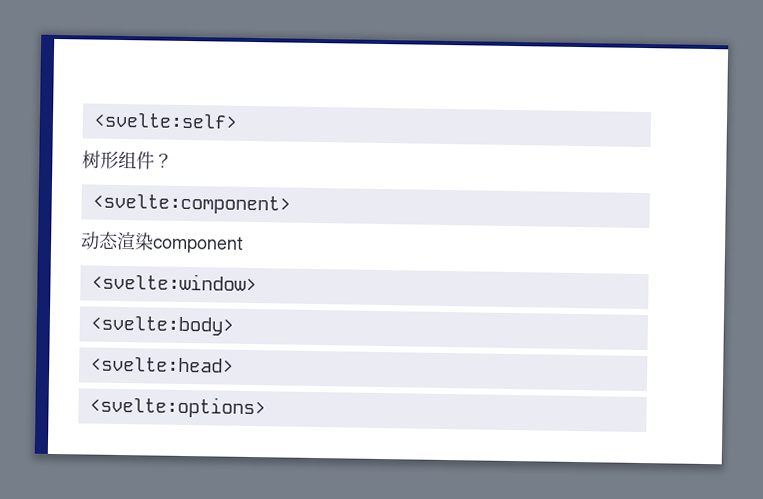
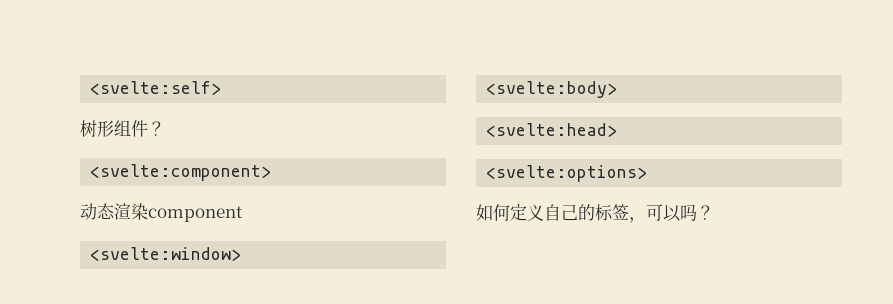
+ 如何定义自己的标签，可以吗？

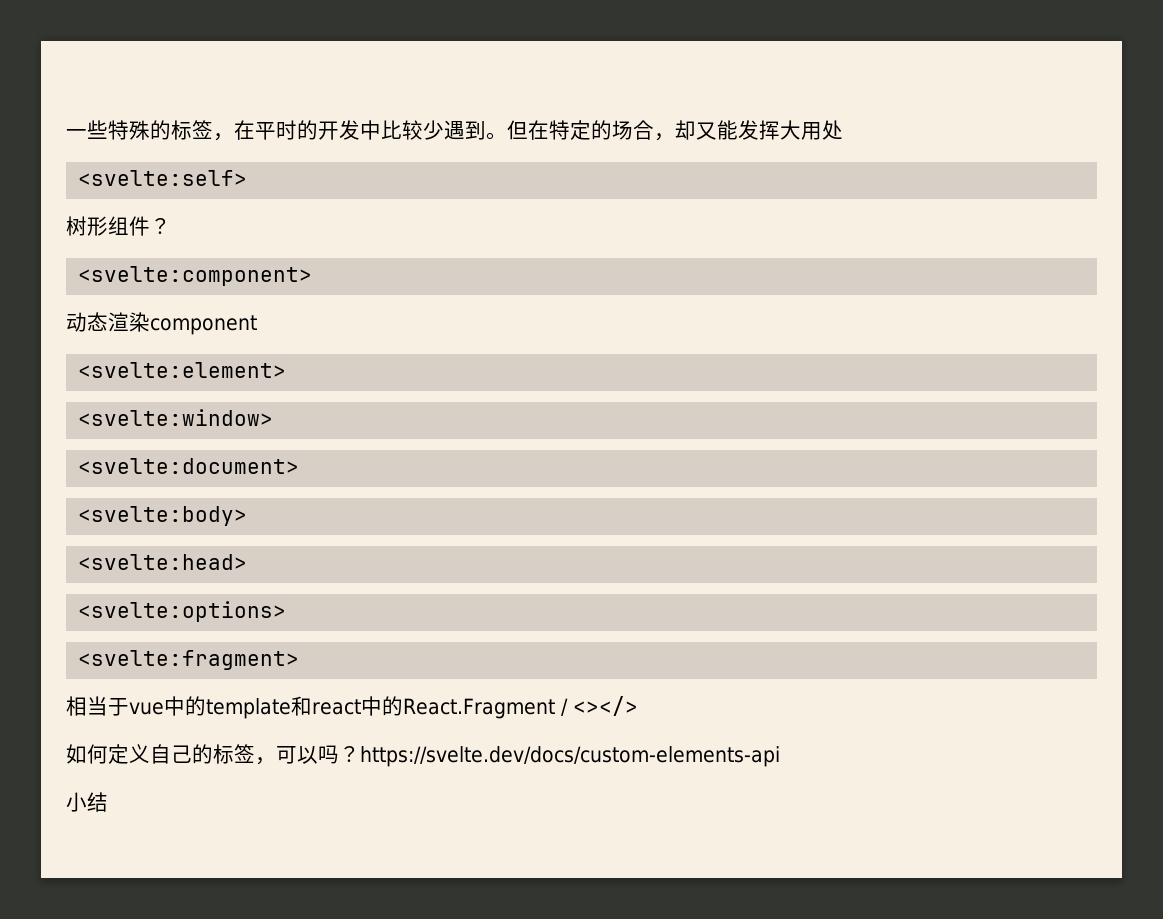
+ 一些特殊的标签，在平时的开发中比较少遇到。但在特定的场合，却又能发挥大用处
+ <svelte:element>
+ <svelte:document>
+ <svelte:fragment>
+ 相当于vue中的template和react中的React.Fragment / <></>
- 如何定义自己的标签，可以吗？
+ 如何定义自己的标签，可以吗？https://svelte.dev/docs/custom-elements-api
+ 小结

